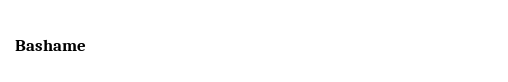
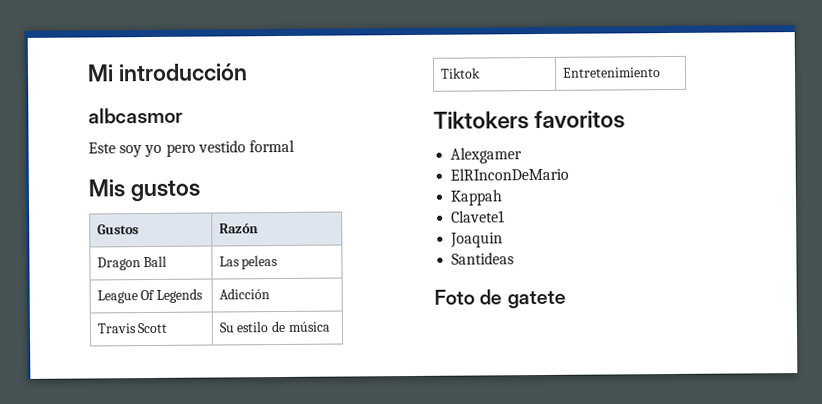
- Bashame
+ Mi introducción
+ albcasmor
+ Este soy yo pero vestido formal
+ Mis gustos
+ Gustos | Razón
+ Dragon Ball | Las peleas
+ League Of Legends | Adicción
+ Travis Scott | Su estilo de música
+ Tiktok | Entretenimiento
+ Tiktokers favoritos
+ Alexgamer
+ ElRInconDeMario
+ Kappah
+ Clavete1
+ Joaquin
+ Santideas
+ Foto de gatete

